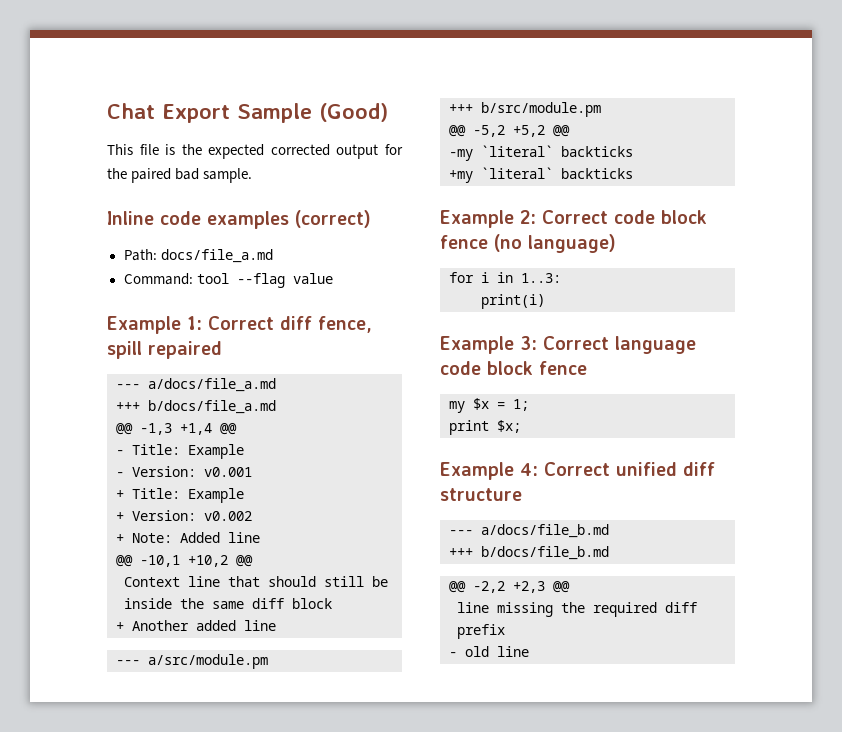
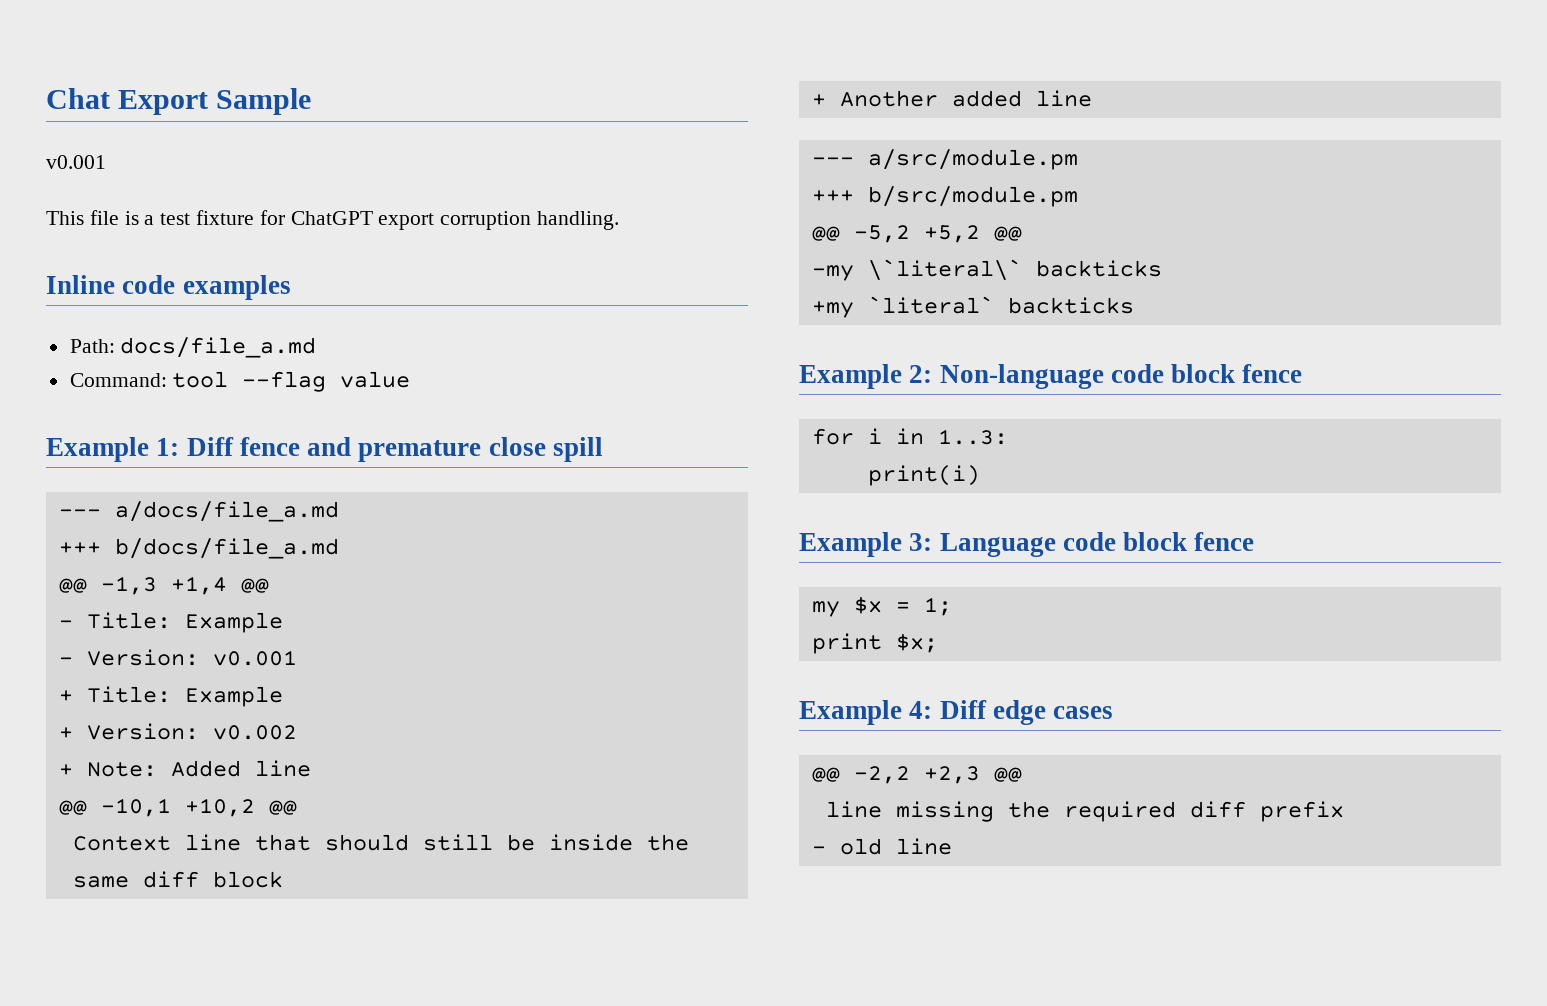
- Chat Export Sample (Good)
+ Chat Export Sample
+ v0.001
- This file is the expected corrected output for the paired bad sample.
+ This file is a test fixture for ChatGPT export corruption handling.
- Inline code examples (correct)
+ Inline code examples
- Example 1: Correct diff fence, spill repaired
+ Example 1: Diff fence and premature close spill
- -my `literal` backticks
+ -my \`literal\` backticks
- Example 2: Correct code block fence (no language)
+ Example 2: Non-language code block fence
- Example 3: Correct language code block fence
+ Example 3: Language code block fence
- Example 4: Correct unified diff structure
- --- a/docs/file_b.md
- +++ b/docs/file_b.md
+ Example 4: Diff edge cases

